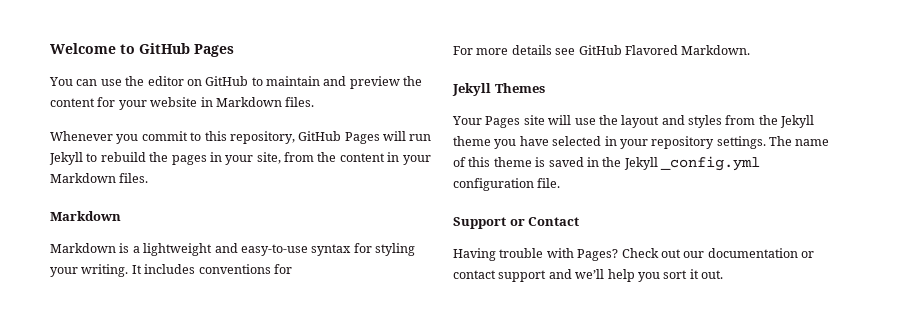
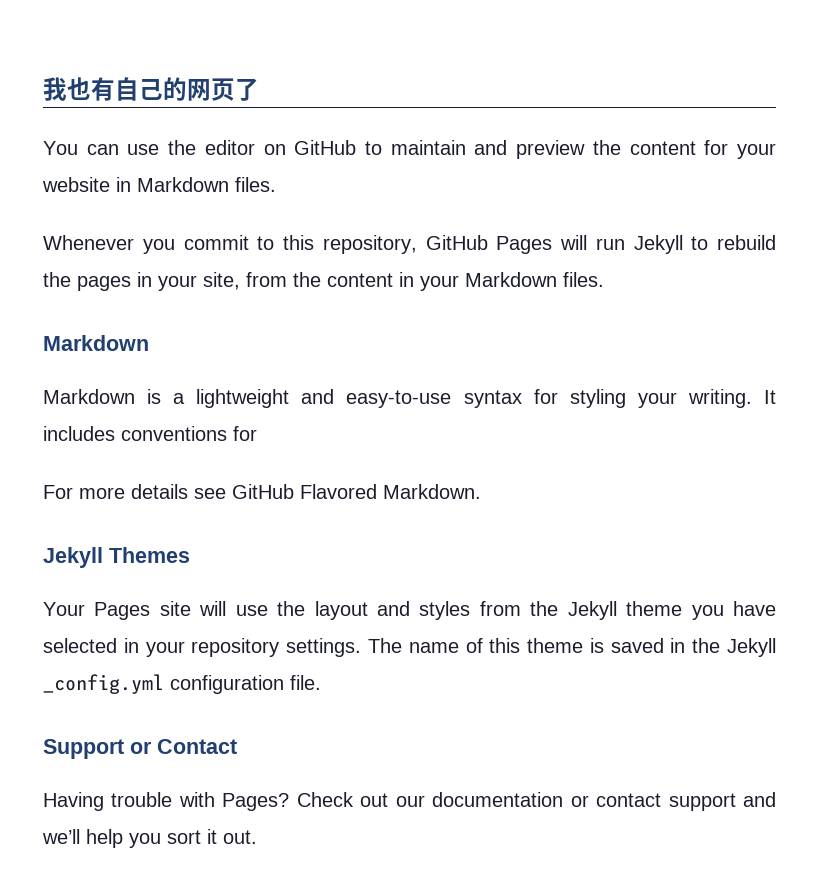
- Welcome to GitHub Pages
+ 我也有自己的网页了

